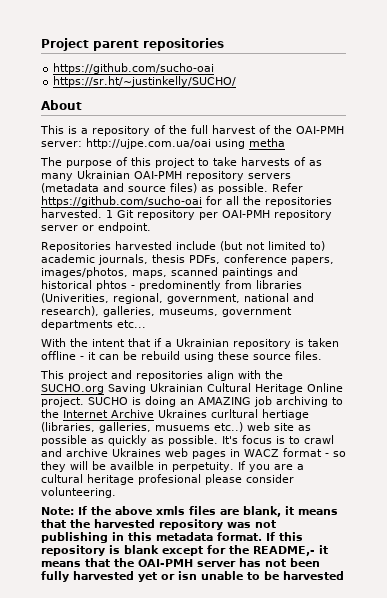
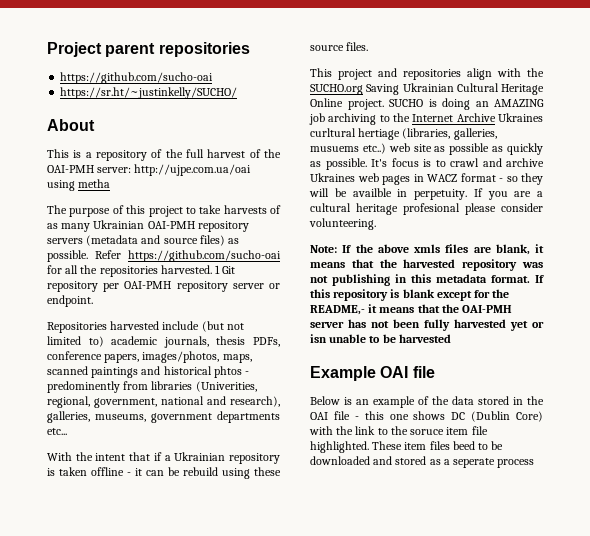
+ Example OAI file
+ Below is an example of the data stored in the OAI file - this one shows DC (Dublin Core) with the link to the soruce item file highlighted. These item files beed to be downloaded and stored as a seperate process

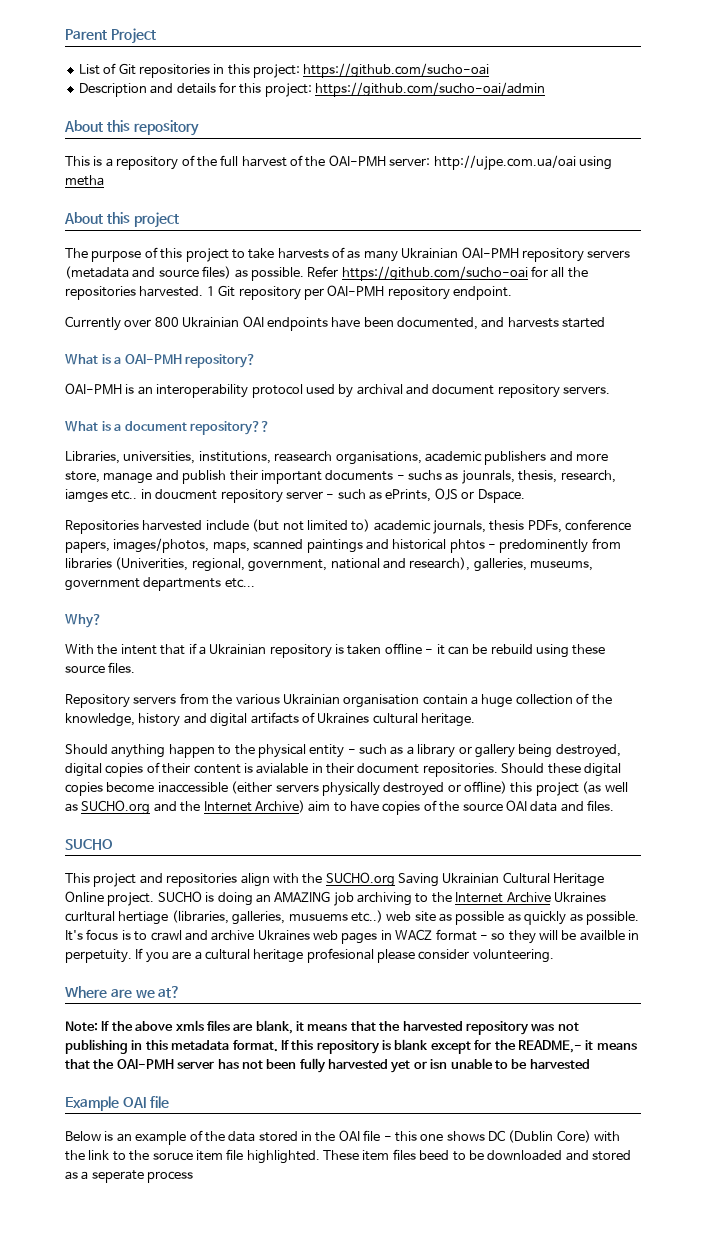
- Project parent repositories
- https://github.com/sucho-oai
- https://sr.ht/~justinkelly/SUCHO/
- About
+ Parent Project
+ List of Git repositories in this project: https://github.com/sucho-oai
+ Description and details for this project: https://github.com/sucho-oai/admin
+ About this repository
+ About this project
- 1 Git repository per OAI-PMH repository server or endpoint.
+ 1 Git repository per OAI-PMH repository endpoint.
+ Currently over 800 Ukrainian OAI endpoints have been documented, and harvests started
+ What is a OAI-PMH repository?
+ OAI-PMH is an interoperability protocol used by archival and document repository servers.
+ What is a document repository??
+ Libraries, universities, institutions, reasearch organisations, academic publishers and more store, manage and publish their important documents - suchs as jounrals, thesis, research, iamges etc.. in doucment repository server - such as ePrints, OJS or Dspace.
+ Why?
+ Repository servers from the various Ukrainian organisation contain a huge collection of the knowledge, history and digital artifacts of Ukraines cultural heritage.
+ Should anything happen to the physical entity - such as a library or gallery being destroyed, digital copies of their content is avialable in their document repositories. Should these digital copies become inaccessible (either servers physically destroyed or offline) this project (as well as SUCHO.org and the Internet Archive) aim to have copies of the source OAI data and files.
+ SUCHO
+ Where are we at?

